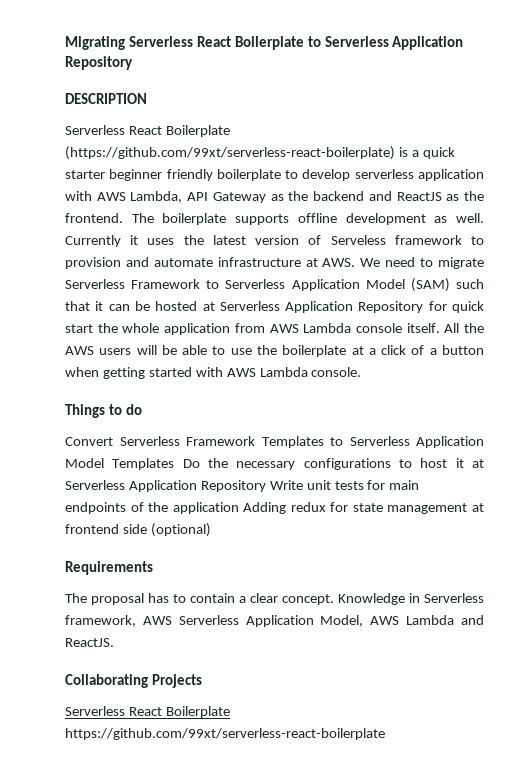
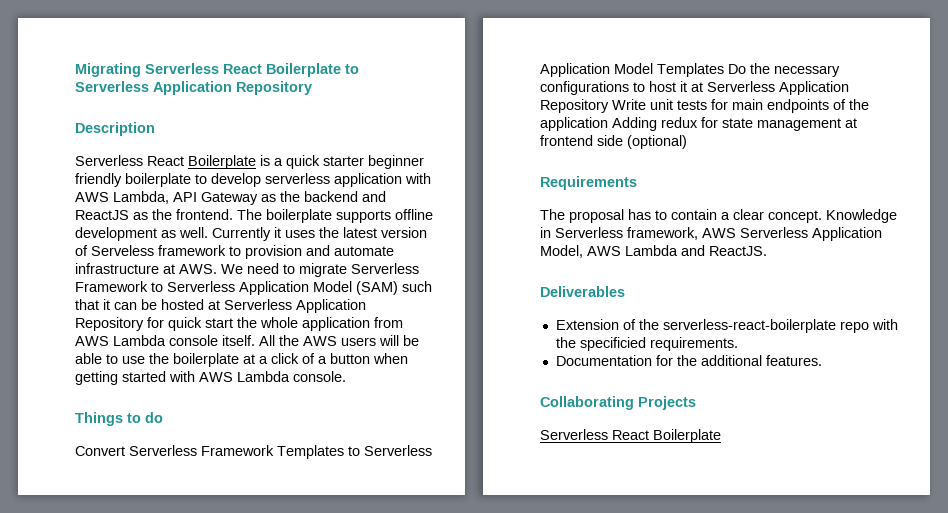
- DESCRIPTION
- Serverless React Boilerplate (https://github.com/99xt/serverless-react-boilerplate) is a quick starter beginner friendly boilerplate to develop serverless application with AWS Lambda, API Gateway as the backend and ReactJS as the frontend.
+ Description
+ Serverless React Boilerplate is a quick starter beginner friendly boilerplate to develop serverless application with AWS Lambda, API Gateway as the backend and ReactJS as the frontend.
+ Deliverables
+ Extension of the serverless-react-boilerplate repo with the specificied requirements.
+ Documentation for the additional features.
  Collaborating Projects
- Serverless React Boilerplate https://github.com/99xt/serverless-react-boilerplate
+ Serverless React Boilerplate

